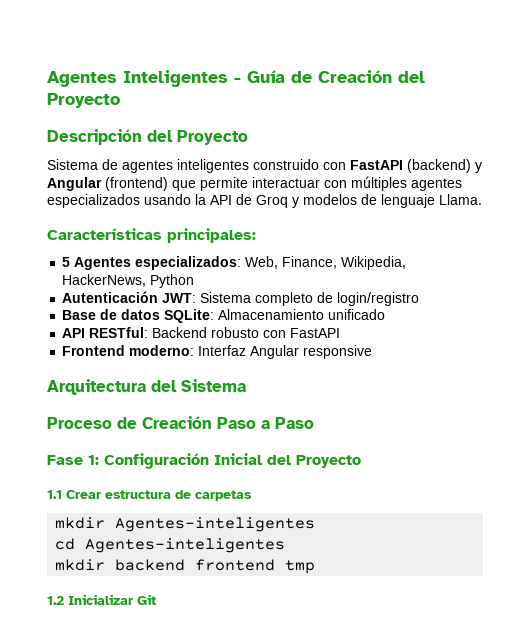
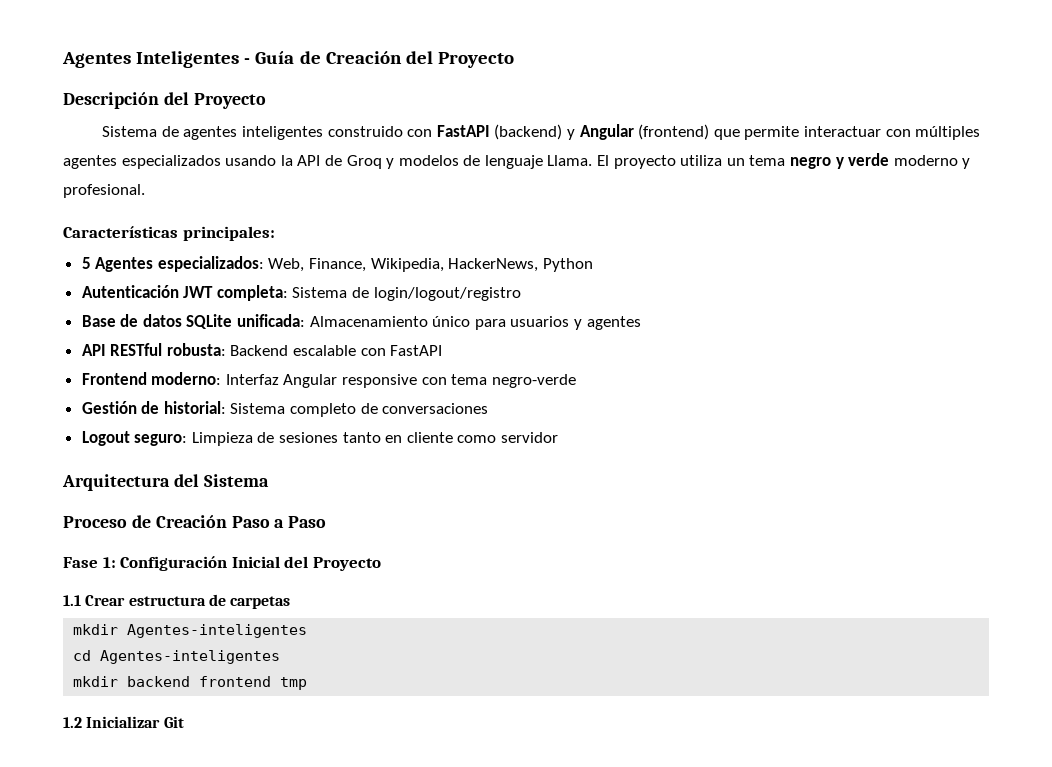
+ El proyecto utiliza un tema negro y verde moderno y profesional.
- Autenticación JWT: Sistema completo de login/registro
- Base de datos SQLite: Almacenamiento unificado
- API RESTful: Backend robusto con FastAPI
+ Autenticación JWT completa: Sistema de login/logout/registro
+ Base de datos SQLite unificada: Almacenamiento único para usuarios y agentes
+ API RESTful robusta: Backend escalable con FastAPI
- Frontend moderno: Interfaz Angular responsive
+ Frontend moderno: Interfaz Angular responsive con tema negro-verde
+ Gestión de historial: Sistema completo de conversaciones
+ Logout seguro: Limpieza de sesiones tanto en cliente como servidor

